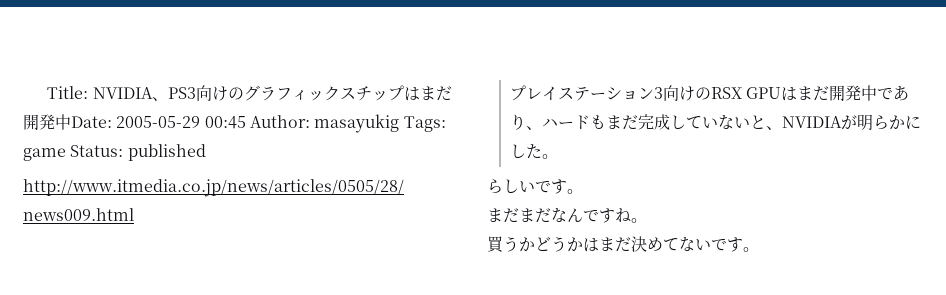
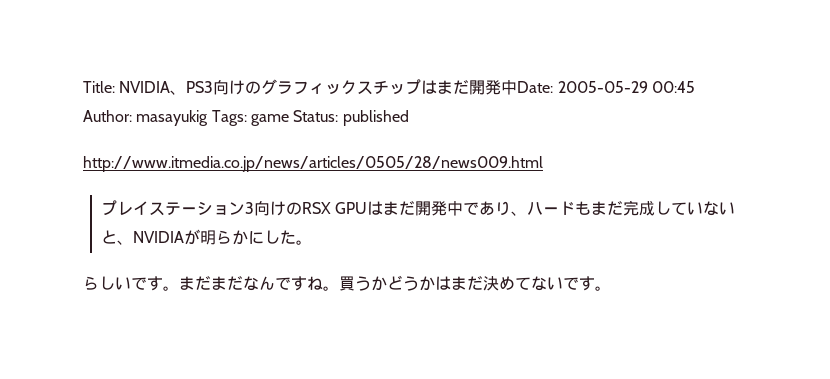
- らしいです。
- まだまだなんですね。
- 買うかどうかはまだ決めてないです。
+ らしいです。まだまだなんですね。買うかどうかはまだ決めてないです。

